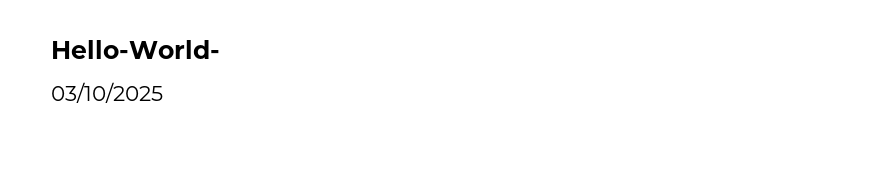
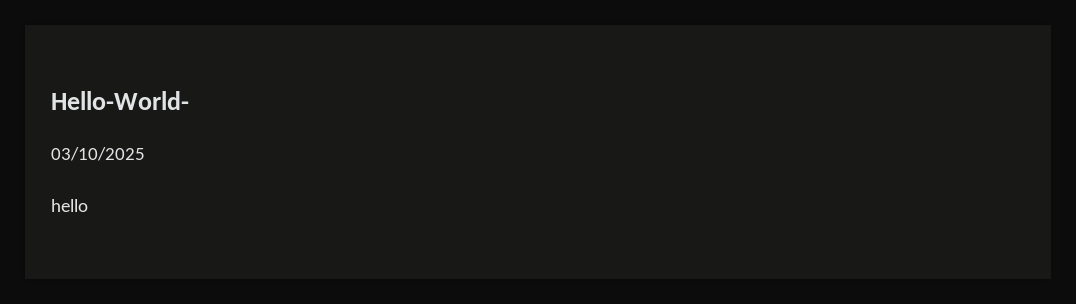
+ hello

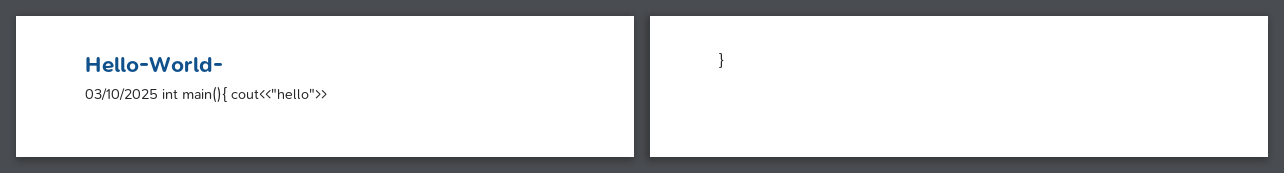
- 03/10/2025
- hello
+ 03/10/2025 int main(){ cout<<"hello">>
+ }

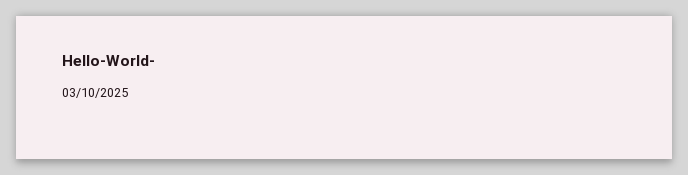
- 03/10/2025 int main(){ cout<<"hello">>
- }
+ 03/10/2025

